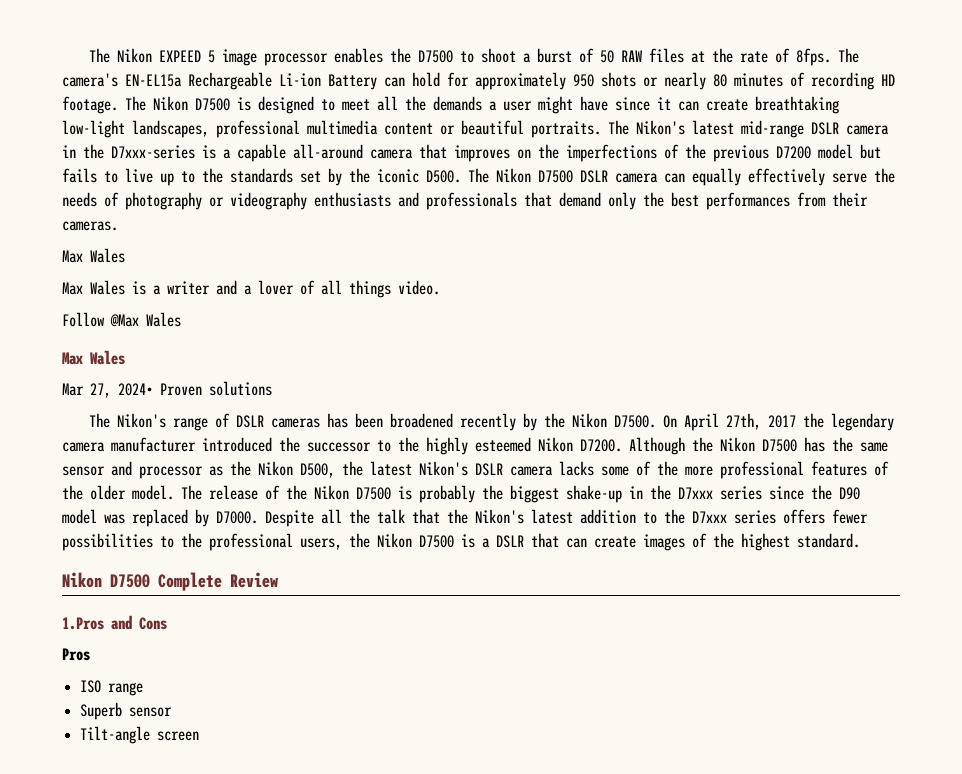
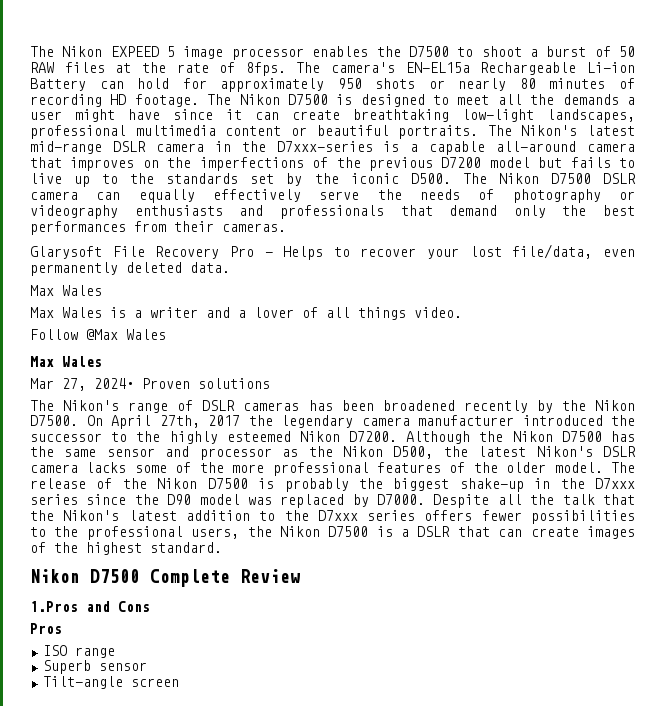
+ Glarysoft File Recovery Pro - Helps to recover your lost file/data, even permanently deleted data.

